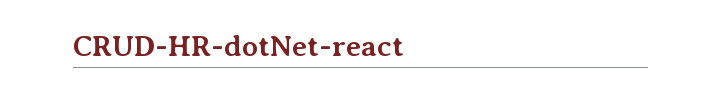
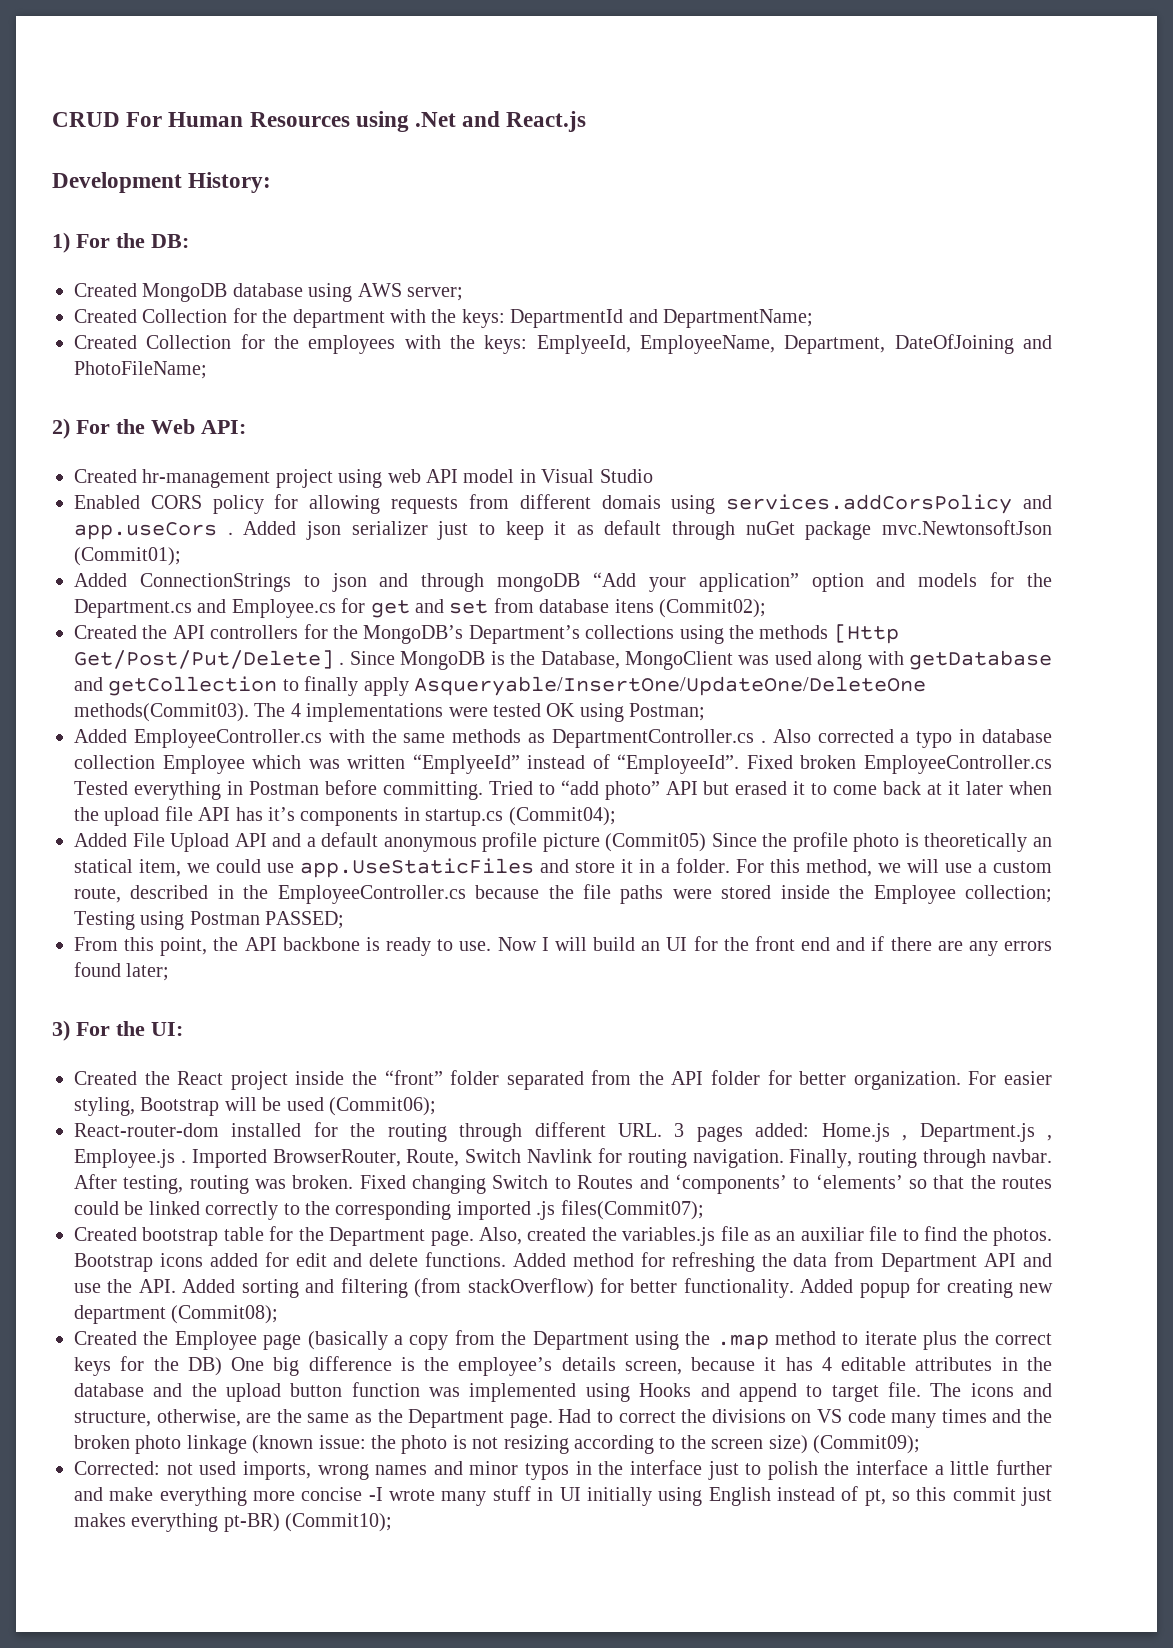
- CRUD-HR-dotNet-react
+ CRUD For Human Resources using .Net and React.js
+ Development History:
+ 1) For the DB:
+ Created MongoDB database using AWS server;
+ Created Collection for the department with the keys: DepartmentId and DepartmentName;
+ Created Collection for the employees with the keys: EmplyeeId, EmployeeName, Department, DateOfJoining and PhotoFileName;
+ 2) For the Web API:
+ Created hr-management project using web API model in Visual Studio
+ Enabled CORS policy for allowing requests from different domais using services.addCorsPolicy and app.useCors . Added json serializer just to keep it as default through nuGet package mvc.NewtonsoftJson (Commit01);
+ Added ConnectionStrings to json and through mongoDB “Add your application” option and models for the Department.cs and Employee.cs for get and set from database itens (Commit02);
+ Created the API controllers for the MongoDB’s Department’s collections using the methods [Http Get/Post/Put/Delete] . Since MongoDB is the Database, MongoClient was used along with getDatabase and getCollection to finally apply Asqueryable/InsertOne/UpdateOne/DeleteOne methods(Commit03). The 4 implementations were tested OK using Postman;
+ Added EmployeeController.cs with the same methods as DepartmentController.cs . Also corrected a typo in database collection Employee which was written “EmplyeeId” instead of “EmployeeId”. Fixed broken EmployeeController.cs Tested everything in Postman before committing. Tried to “add photo” API but erased it to come back at it later when the upload file API has it’s components in startup.cs (Commit04);
+ Added File Upload API and a default anonymous profile picture (Commit05) Since the profile photo is theoretically an statical item, we could use app.UseStaticFiles and store it in a folder. For this method, we will use a custom route, described in the EmployeeController.cs because the file paths were stored inside the Employee collection; Testing using Postman PASSED;
+ From this point, the API backbone is ready to use. Now I will build an UI for the front end and if there are any errors found later;
+ 3) For the UI:
+ Created the React project inside the “front” folder separated from the API folder for better organization. For easier styling, Bootstrap will be used (Commit06);
+ React-router-dom installed for the routing through different URL. 3 pages added: Home.js , Department.js , Employee.js . Imported BrowserRouter, Route, Switch Navlink for routing navigation. Finally, routing through navbar. After testing, routing was broken. Fixed changing Switch to Routes and ‘components’ to ‘elements’ so that the routes could be linked correctly to the corresponding imported .js files(Commit07);
+ Created bootstrap table for the Department page. Also, created the variables.js file as an auxiliar file to find the photos. Bootstrap icons added for edit and delete functions. Added method for refreshing the data from Department API and use the API. Added sorting and filtering (from stackOverflow) for better functionality. Added popup for creating new department (Commit08);
+ Created the Employee page (basically a copy from the Department using the .map method to iterate plus the correct keys for the DB) One big difference is the employee’s details screen, because it has 4 editable attributes in the database and the upload button function was implemented using Hooks and append to target file. The icons and structure, otherwise, are the same as the Department page. Had to correct the divisions on VS code many times and the broken photo linkage (known issue: the photo is not resizing according to the screen size) (Commit09);
+ Corrected: not used imports, wrong names and minor typos in the interface just to polish the interface a little further and make everything more concise -I wrote many stuff in UI initially using English instead of pt, so this commit just makes everything pt-BR) (Commit10);

